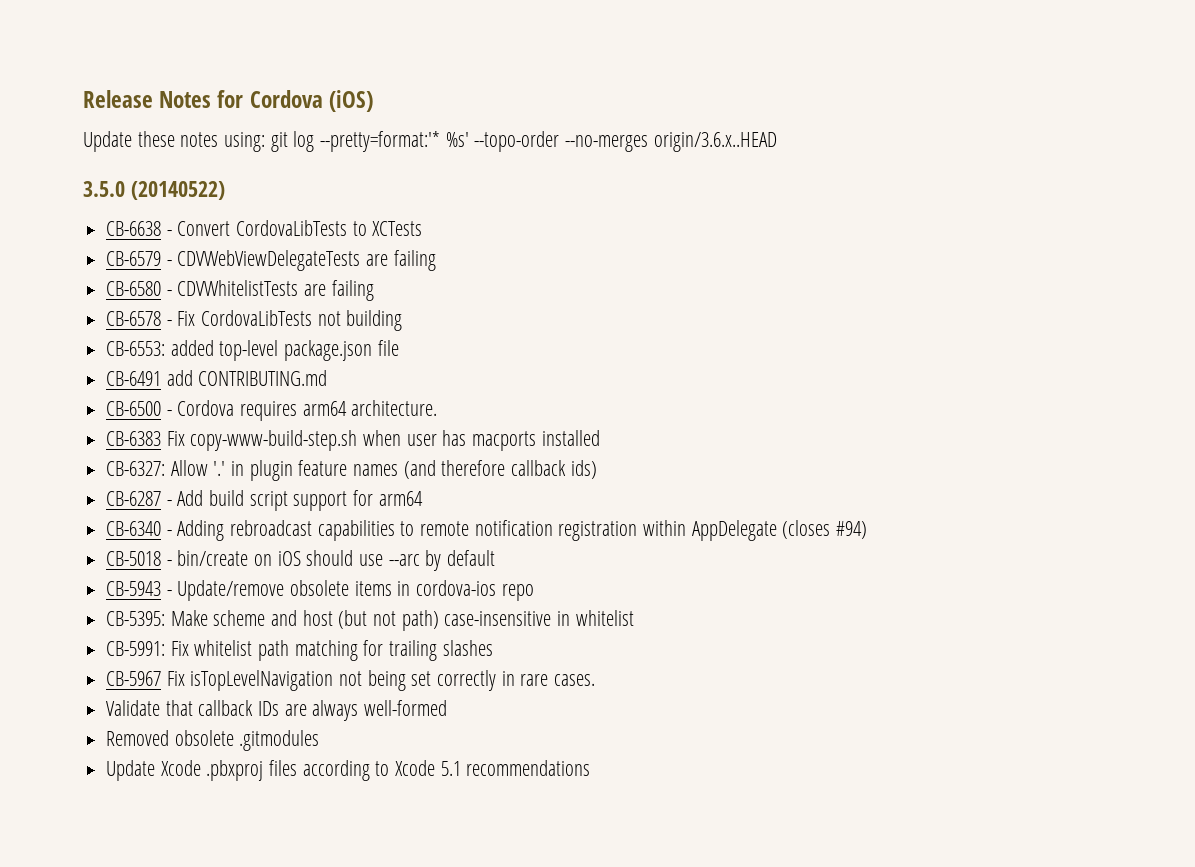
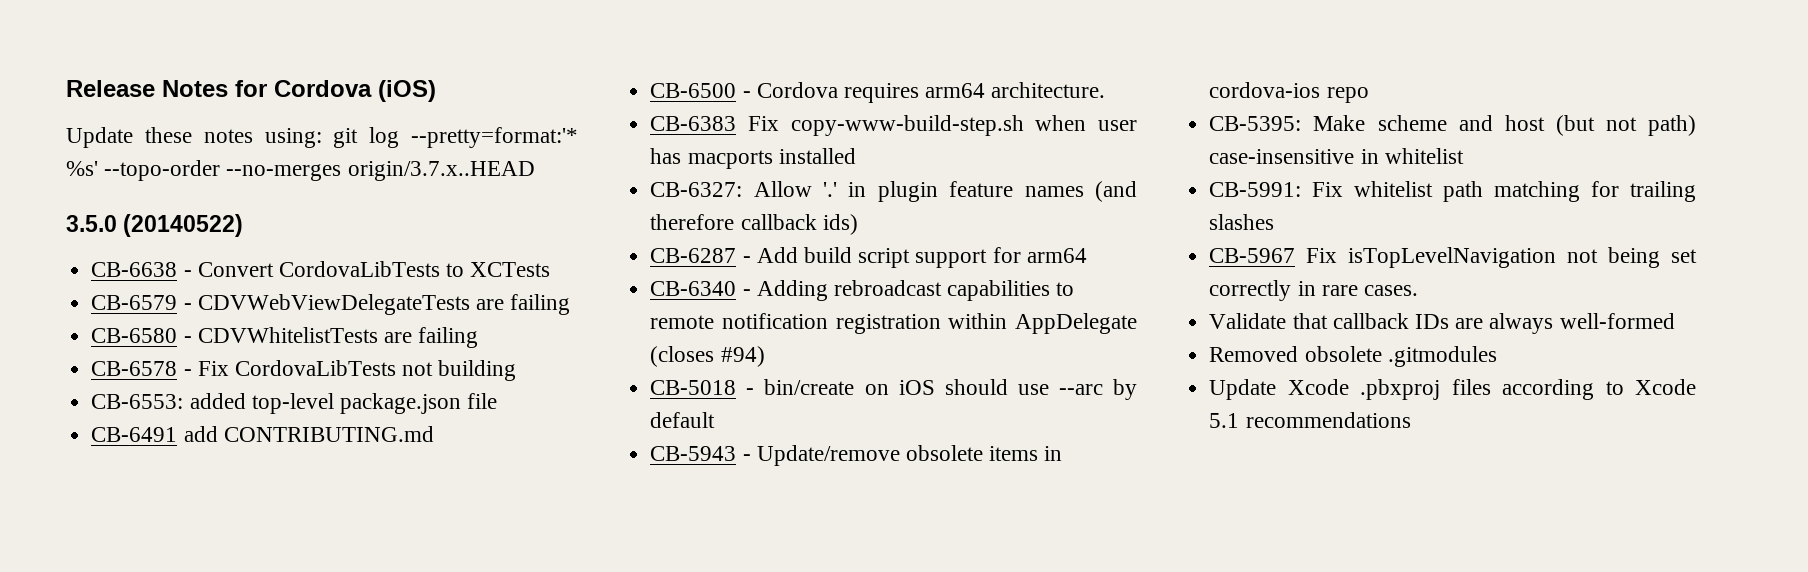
- Update these notes using: git log --pretty=format:'* %s' --topo-order --no-merges origin/3.6.x..HEAD
+ Update these notes using: git log --pretty=format:'* %s' --topo-order --no-merges origin/3.7.x..HEAD

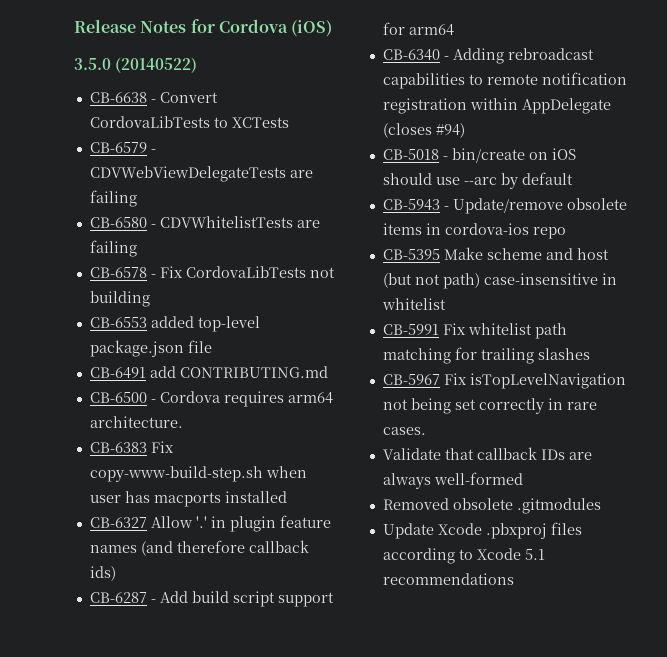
- Update these notes using: git log --pretty=format:'* %s' --topo-order --no-merges origin/3.7.x..HEAD
- CB-6553: added top-level package.json file
+ CB-6553 added top-level package.json file
- CB-6327: Allow '.' in plugin feature names (and therefore callback ids)
+ CB-6327 Allow '.' in plugin feature names (and therefore callback ids)
- CB-5395: Make scheme and host (but not path) case-insensitive in whitelist
+ CB-5395 Make scheme and host (but not path) case-insensitive in whitelist
- CB-5991: Fix whitelist path matching for trailing slashes
+ CB-5991 Fix whitelist path matching for trailing slashes

